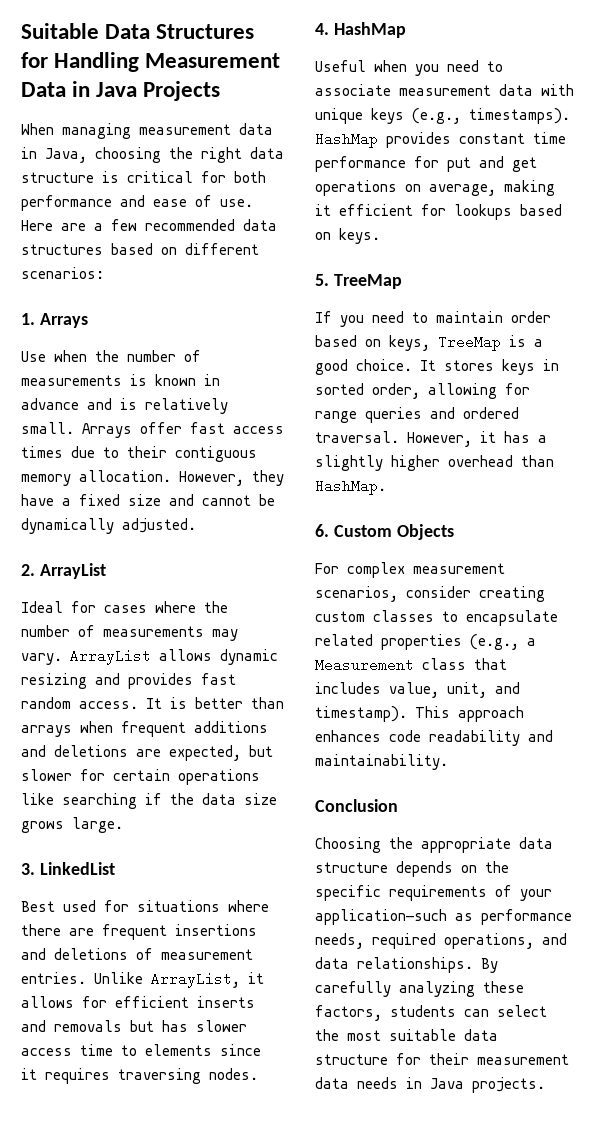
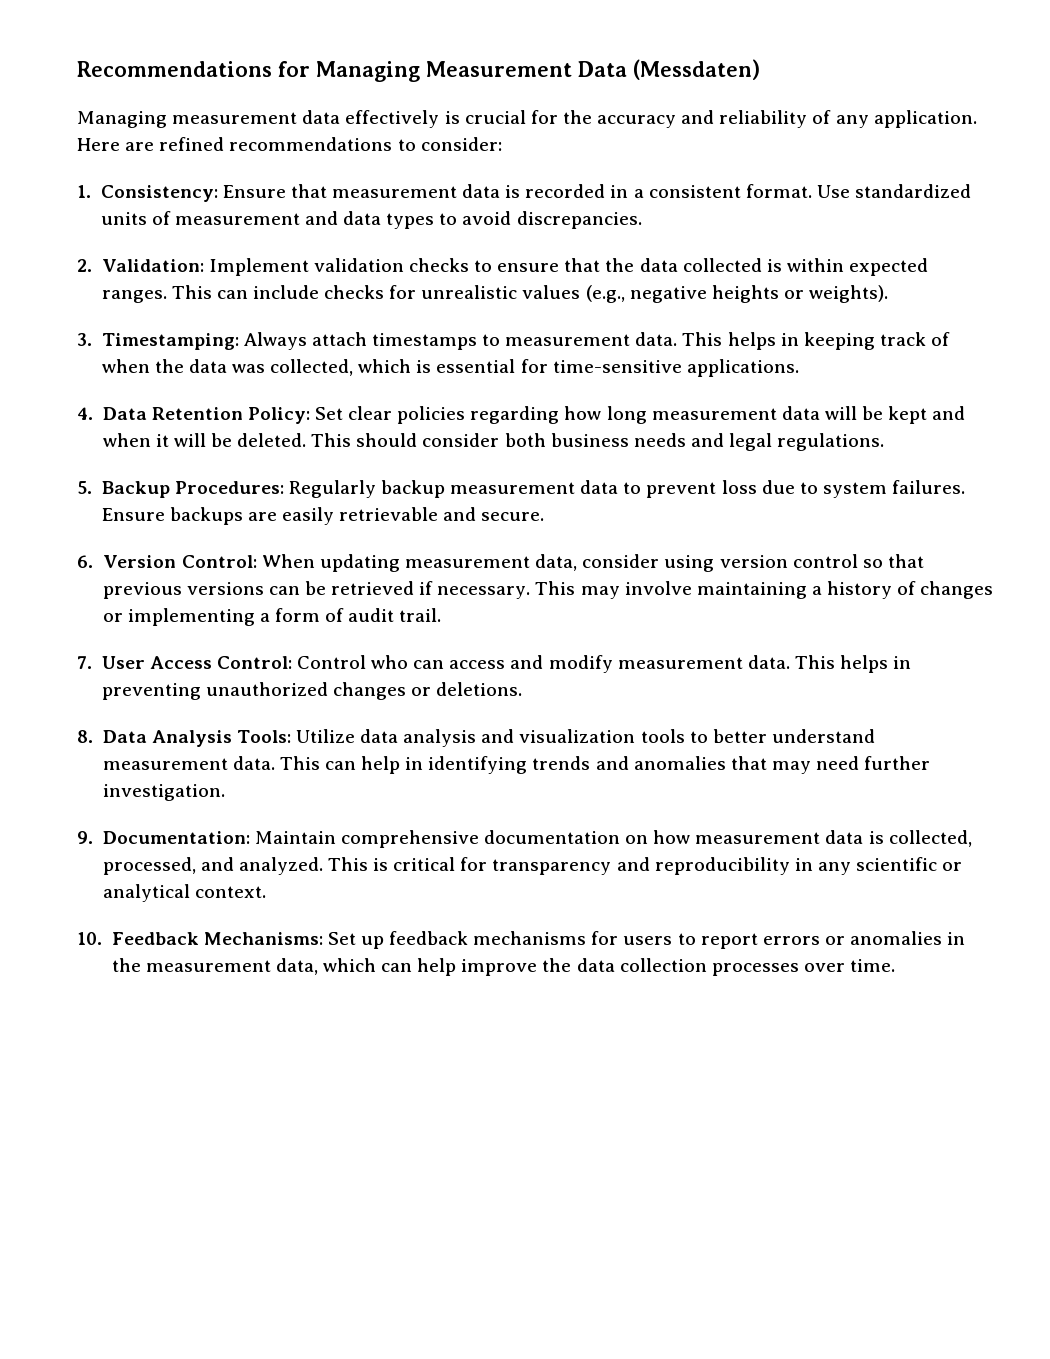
- Suitable Data Structures for Handling Measurement Data in Java Projects
- When managing measurement data in Java, choosing the right data structure is critical for both performance and ease of use. Here are a few recommended data structures based on different scenarios:
- 1. Arrays
- Use when the number of measurements is known in advance and is relatively small. Arrays offer fast access times due to their contiguous memory allocation. However, they have a fixed size and cannot be dynamically adjusted.
- 2. ArrayList
- Ideal for cases where the number of measurements may vary. ArrayList allows dynamic resizing and provides fast random access. It is better than arrays when frequent additions and deletions are expected, but slower for certain operations like searching if the data size grows large.
- 3. LinkedList
- Best used for situations where there are frequent insertions and deletions of measurement entries. Unlike ArrayList, it allows for efficient inserts and removals but has slower access time to elements since it requires traversing nodes.
- 4. HashMap
- Useful when you need to associate measurement data with unique keys (e.g., timestamps). HashMap provides constant time performance for put and get operations on average, making it efficient for lookups based on keys.
- 5. TreeMap
- If you need to maintain order based on keys, TreeMap is a good choice. It stores keys in sorted order, allowing for range queries and ordered traversal. However, it has a slightly higher overhead than HashMap.
- 6. Custom Objects
- For complex measurement scenarios, consider creating custom classes to encapsulate related properties (e.g., a Measurement class that includes value, unit, and timestamp). This approach enhances code readability and maintainability.
- Conclusion
- Choosing the appropriate data structure depends on the specific requirements of your application—such as performance needs, required operations, and data relationships. By carefully analyzing these factors, students can select the most suitable data structure for their measurement data needs in Java projects.
+ Recommendations for Managing Measurement Data (Messdaten)
+ Managing measurement data effectively is crucial for the accuracy and reliability of any application. Here are refined recommendations to consider:
+ 1. Consistency: Ensure that measurement data is recorded in a consistent format. Use standardized units of measurement and data types to avoid discrepancies.
+ 2. Validation: Implement validation checks to ensure that the data collected is within expected ranges. This can include checks for unrealistic values (e.g., negative heights or weights).
+ 3. Timestamping: Always attach timestamps to measurement data. This helps in keeping track of when the data was collected, which is essential for time-sensitive applications.
+ 4. Data Retention Policy: Set clear policies regarding how long measurement data will be kept and when it will be deleted. This should consider both business needs and legal regulations.
+ 5. Backup Procedures: Regularly backup measurement data to prevent loss due to system failures. Ensure backups are easily retrievable and secure.
+ 6. Version Control: When updating measurement data, consider using version control so that previous versions can be retrieved if necessary. This may involve maintaining a history of changes or implementing a form of audit trail.
+ 7. User Access Control: Control who can access and modify measurement data. This helps in preventing unauthorized changes or deletions.
+ 8. Data Analysis Tools: Utilize data analysis and visualization tools to better understand measurement data. This can help in identifying trends and anomalies that may need further investigation.
+ 9. Documentation: Maintain comprehensive documentation on how measurement data is collected, processed, and analyzed. This is critical for transparency and reproducibility in any scientific or analytical context.
+ 10. Feedback Mechanisms: Set up feedback mechanisms for users to report errors or anomalies in the measurement data, which can help improve the data collection processes over time.

